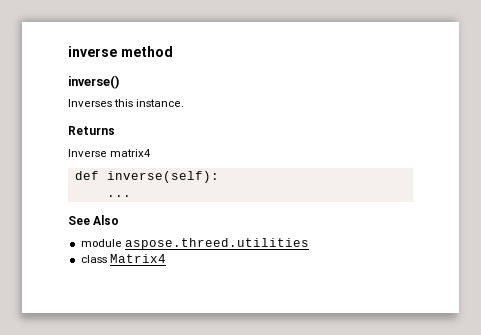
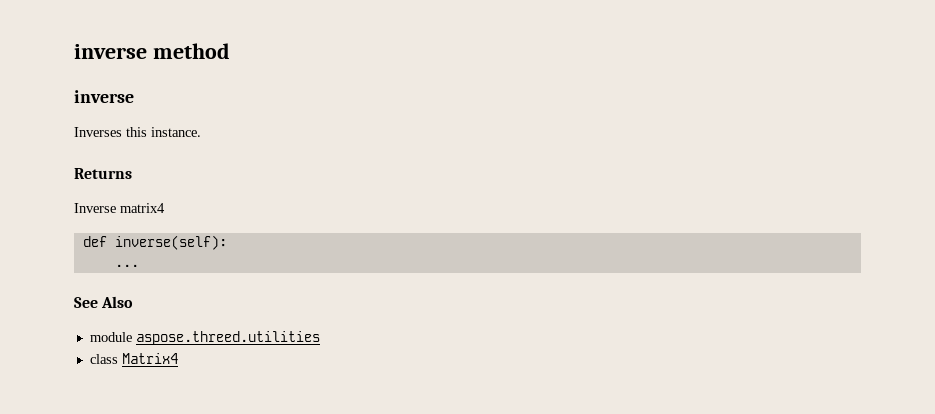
  inverse method
- inverse()
+ inverse

